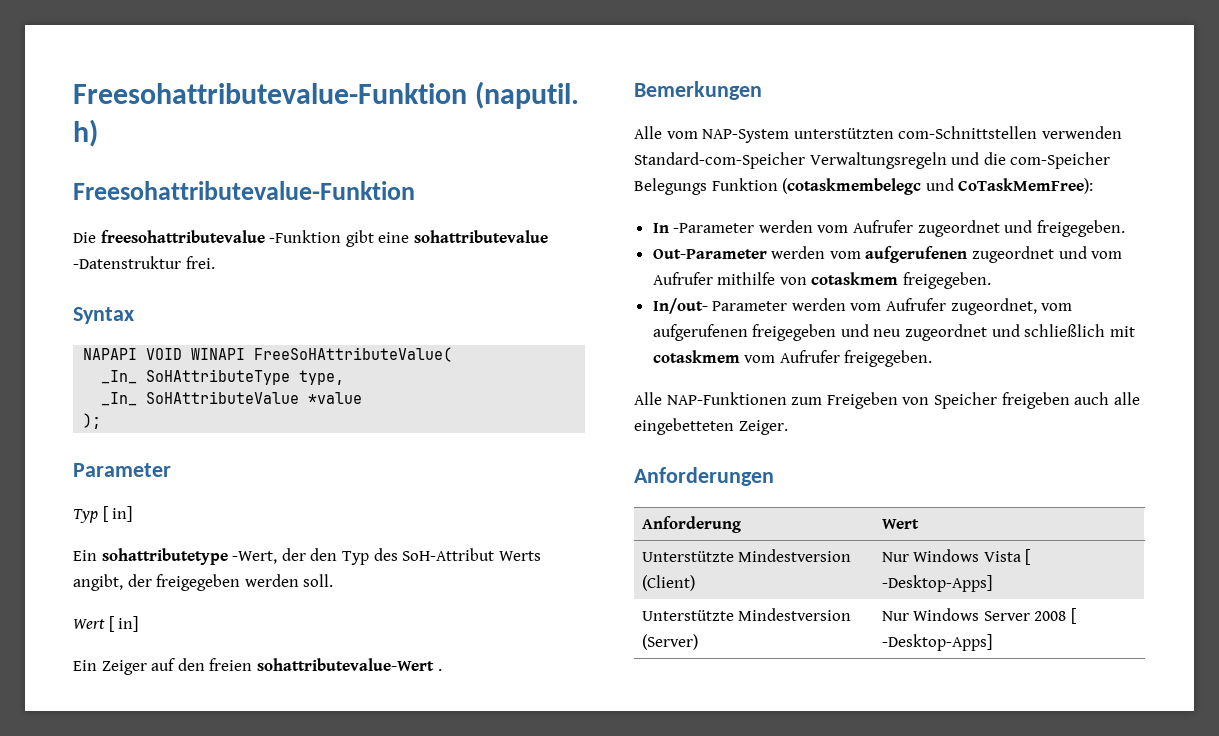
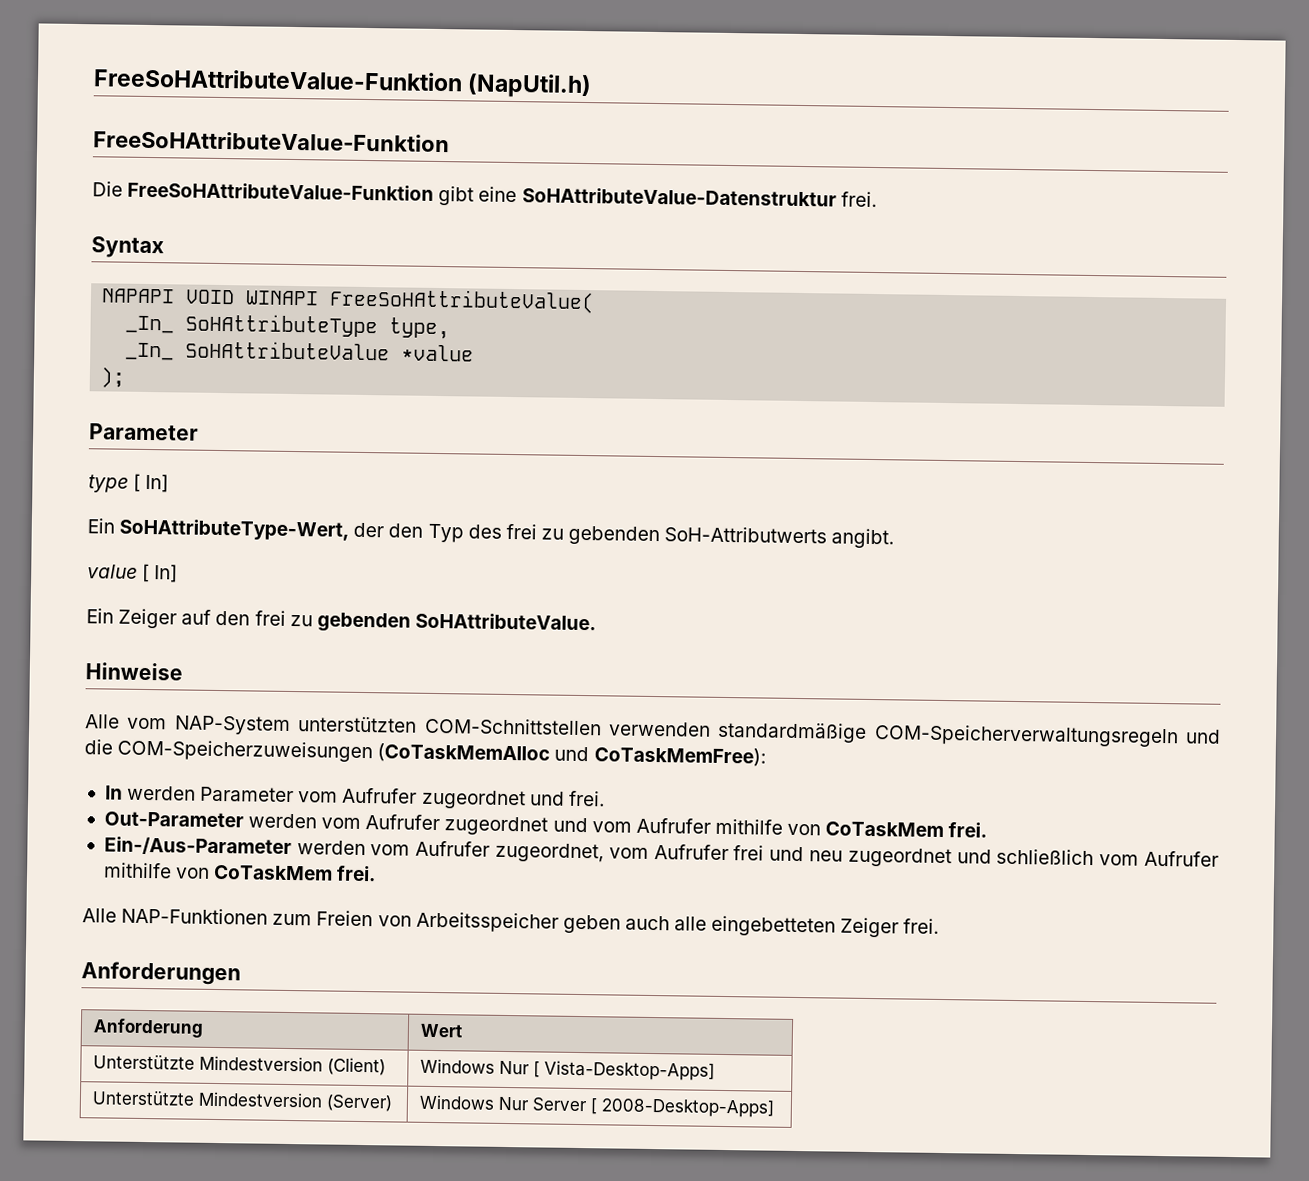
- Freesohattributevalue-Funktion (naputil. h)
- Freesohattributevalue-Funktion
- Die freesohattributevalue -Funktion gibt eine sohattributevalue -Datenstruktur frei.
+ FreeSoHAttributeValue-Funktion (NapUtil.h)
+ FreeSoHAttributeValue-Funktion
+ Die FreeSoHAttributeValue-Funktion gibt eine SoHAttributeValue-Datenstruktur frei.
- Typ [ in]
- Ein sohattributetype -Wert, der den Typ des SoH-Attribut Werts angibt, der freigegeben werden soll.
- Wert [ in]
+ type [ In]
+ Ein SoHAttributeType-Wert, der den Typ des frei zu gebenden SoH-Attributwerts angibt.
+ value [ In]
- Ein Zeiger auf den freien sohattributevalue-Wert .
- Bemerkungen
+ Ein Zeiger auf den frei zu gebenden SoHAttributeValue.
+ Hinweise
- Alle vom NAP-System unterstützten com-Schnittstellen verwenden Standard-com-Speicher Verwaltungsregeln und die com-Speicher Belegungs Funktion (cotaskmembelegc und CoTaskMemFree):
+ Alle vom NAP-System unterstützten COM-Schnittstellen verwenden standardmäßige COM-Speicherverwaltungsregeln und die COM-Speicherzuweisungen (CoTaskMemAlloc und CoTaskMemFree):
- In -Parameter werden vom Aufrufer zugeordnet und freigegeben.
+ In werden Parameter vom Aufrufer zugeordnet und frei.
- Out-Parameter werden vom aufgerufenen zugeordnet und vom Aufrufer mithilfe von cotaskmem freigegeben.
- In/out- Parameter werden vom Aufrufer zugeordnet, vom aufgerufenen freigegeben und neu zugeordnet und schließlich mit cotaskmem vom Aufrufer freigegeben.
+ Out-Parameter werden vom Aufrufer zugeordnet und vom Aufrufer mithilfe von CoTaskMem frei.
+ Ein-/Aus-Parameter werden vom Aufrufer zugeordnet, vom Aufrufer frei und neu zugeordnet und schließlich vom Aufrufer mithilfe von CoTaskMem frei.
- Alle NAP-Funktionen zum Freigeben von Speicher freigeben auch alle eingebetteten Zeiger.
+ Alle NAP-Funktionen zum Freien von Arbeitsspeicher geben auch alle eingebetteten Zeiger frei.
- Unterstützte Mindestversion (Client) | Nur Windows Vista [ -Desktop-Apps]
- Unterstützte Mindestversion (Server) | Nur Windows Server 2008 [ -Desktop-Apps]
+ Unterstützte Mindestversion (Client) | Windows Nur [ Vista-Desktop-Apps]
+ Unterstützte Mindestversion (Server) | Windows Nur Server [ 2008-Desktop-Apps]

